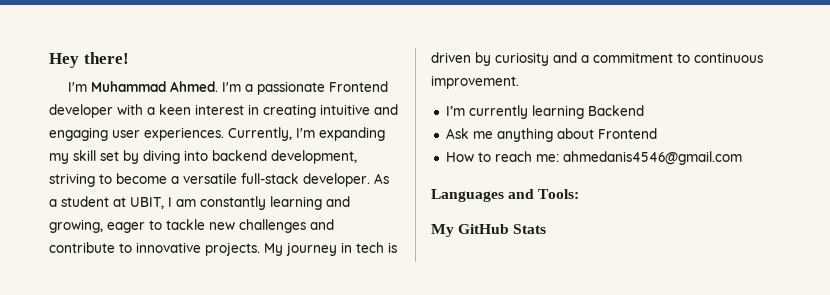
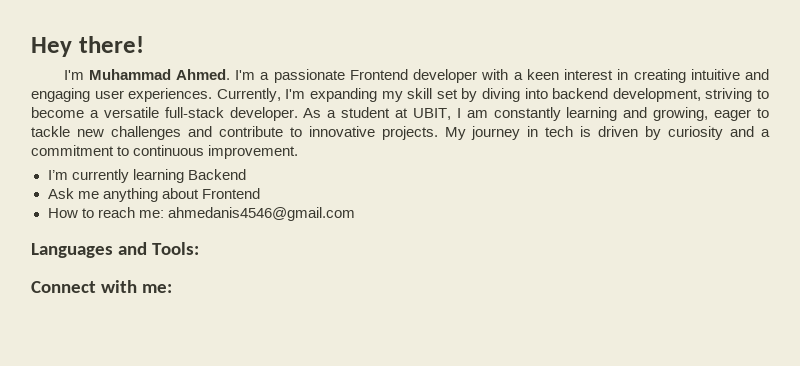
- My GitHub Stats
+ Connect with me:

